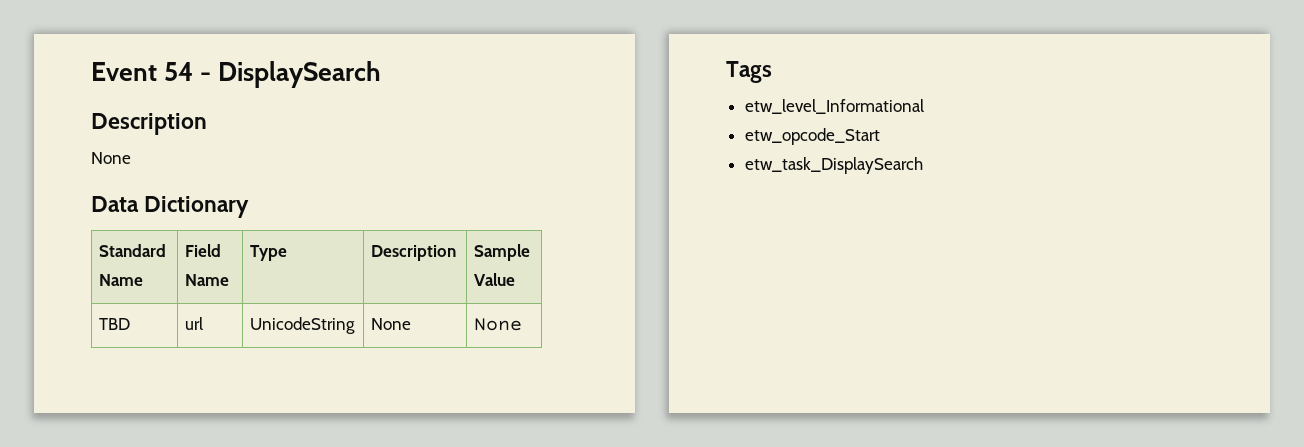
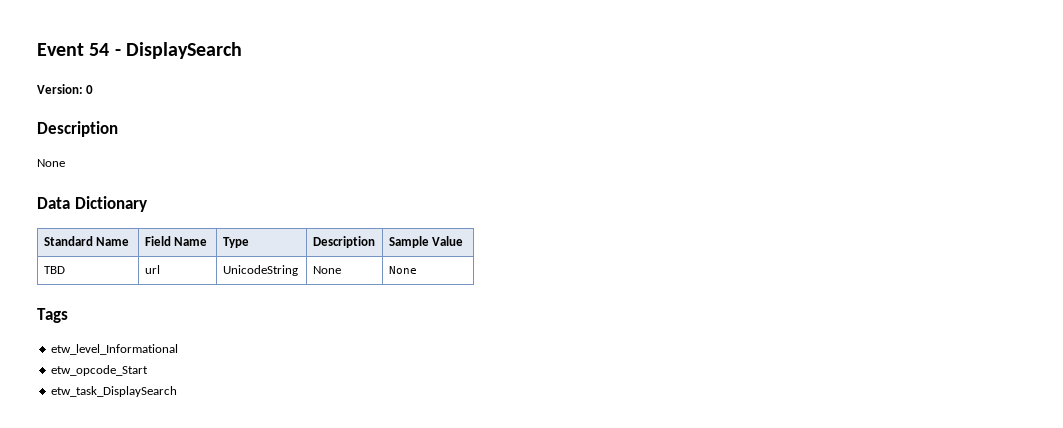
+ Version: 0

